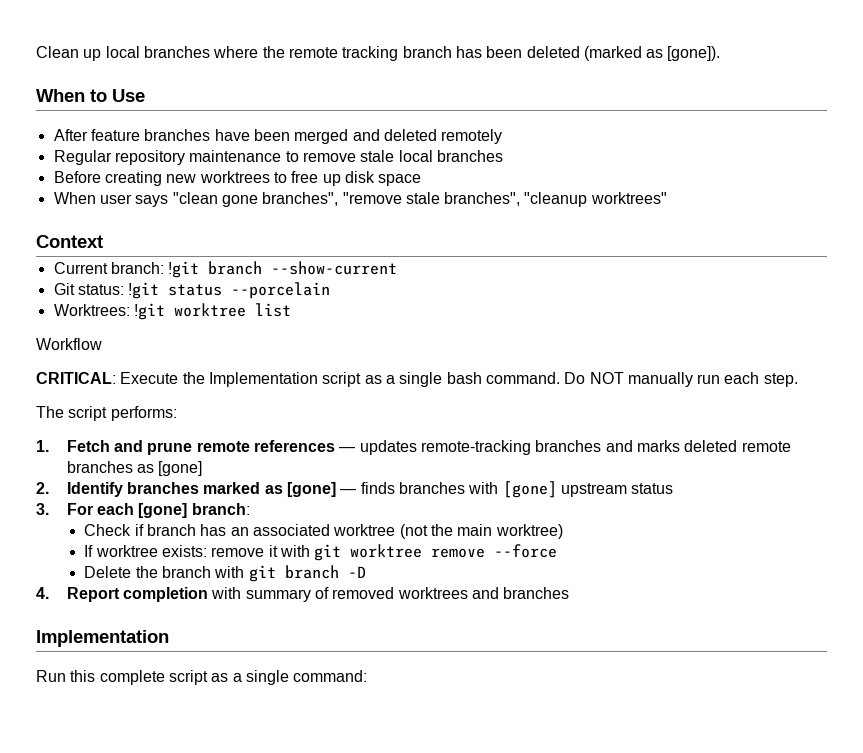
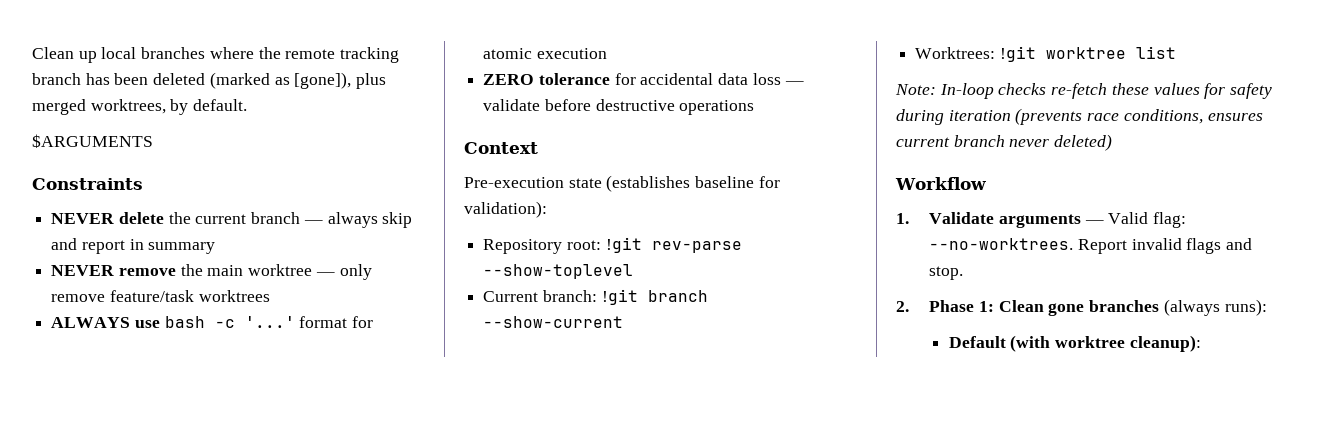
- Clean up local branches where the remote tracking branch has been deleted (marked as [gone]).
- When to Use
- After feature branches have been merged and deleted remotely
- Regular repository maintenance to remove stale local branches
- Before creating new worktrees to free up disk space
- When user says "clean gone branches", "remove stale branches", "cleanup worktrees"
+ Clean up local branches where the remote tracking branch has been deleted (marked as [gone]), plus merged worktrees, by default.
+ $ARGUMENTS
+ Constraints
+ NEVER delete the current branch — always skip and report in summary
+ NEVER remove the main worktree — only remove feature/task worktrees
+ ALWAYS use bash -c '...' format for atomic execution
+ ZERO tolerance for accidental data loss — validate before destructive operations
  Context
+ Pre-execution state (establishes baseline for validation):
+ Repository root: !git rev-parse --show-toplevel
- Git status: !git status --porcelain
+ Note: In-loop checks re-fetch these values for safety during iteration (prevents race conditions, ensures current branch never deleted)
  Workflow
- CRITICAL: Execute the Implementation script as a single bash command. Do NOT manually run each step.
- The script performs:
- 1. Fetch and prune remote references — updates remote-tracking branches and marks deleted remote branches as [gone]
- 2. Identify branches marked as [gone] — finds branches with [gone] upstream status
- 3. For each [gone] branch:
- Check if branch has an associated worktree (not the main worktree)
- If worktree exists: remove it with git worktree remove --force
- Delete the branch with git branch -D
- 4. Report completion with summary of removed worktrees and branches
- Implementation
- Run this complete script as a single command:
+ 1. Validate arguments — Valid flag: --no-worktrees. Report invalid flags and stop.
+ 2. Phase 1: Clean gone branches (always runs):
+ Default (with worktree cleanup):

